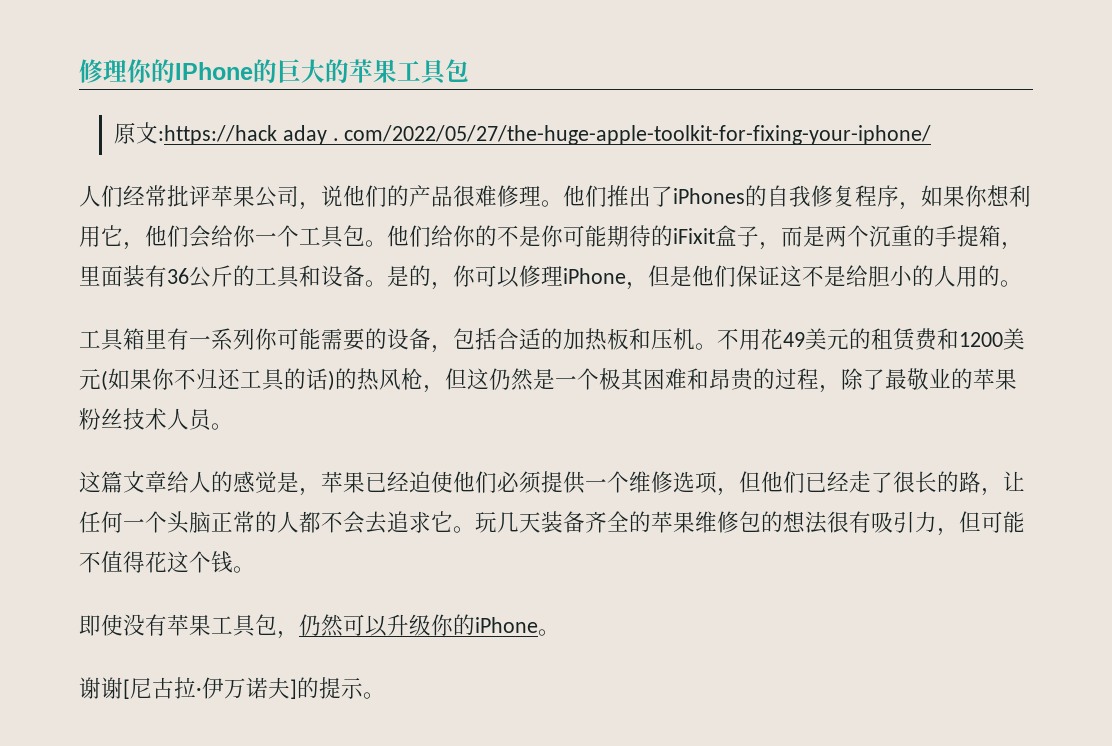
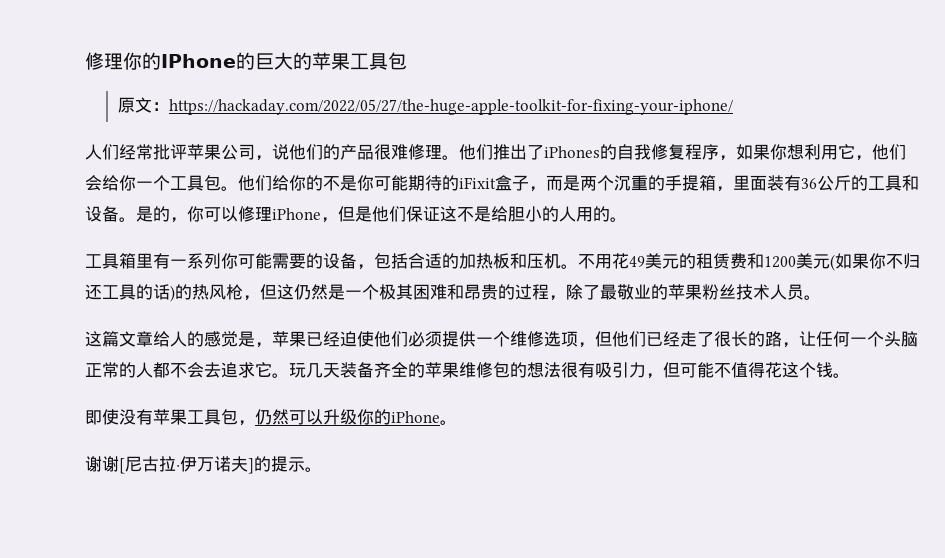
- 原文:https://hack aday . com/2022/05/27/the-huge-apple-toolkit-for-fixing-your-iphone/
+ 原文：https://hackaday.com/2022/05/27/the-huge-apple-toolkit-for-fixing-your-iphone/

